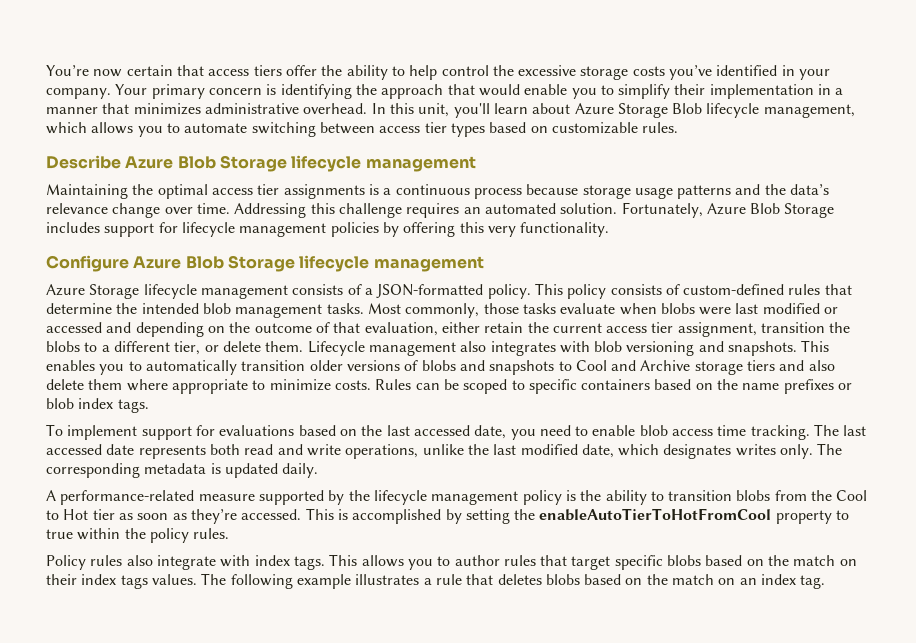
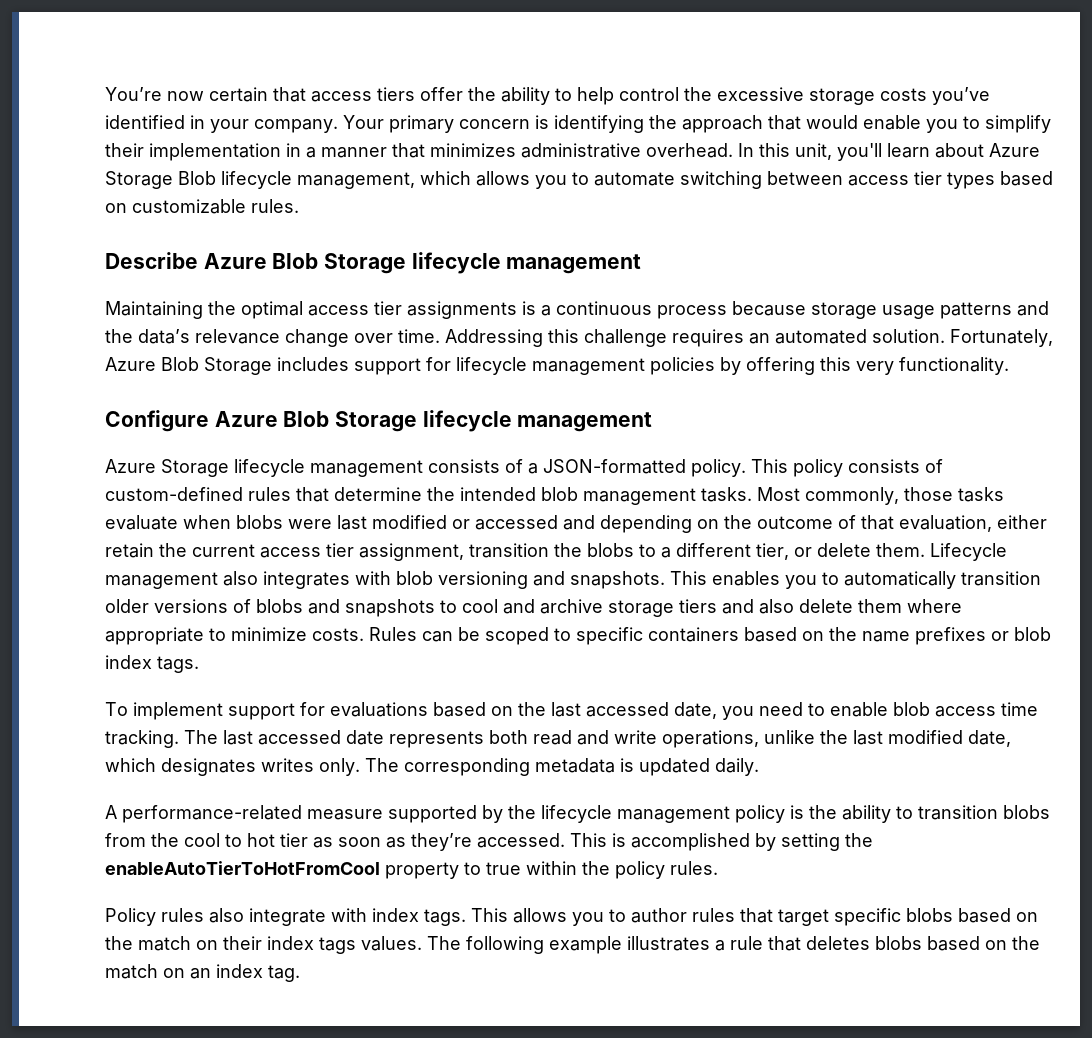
- This enables you to automatically transition older versions of blobs and snapshots to Cool and Archive storage tiers and also delete them where appropriate to minimize costs.
+ This enables you to automatically transition older versions of blobs and snapshots to cool and archive storage tiers and also delete them where appropriate to minimize costs.
- A performance-related measure supported by the lifecycle management policy is the ability to transition blobs from the Cool to Hot tier as soon as they’re accessed.
+ A performance-related measure supported by the lifecycle management policy is the ability to transition blobs from the cool to hot tier as soon as they’re accessed.

